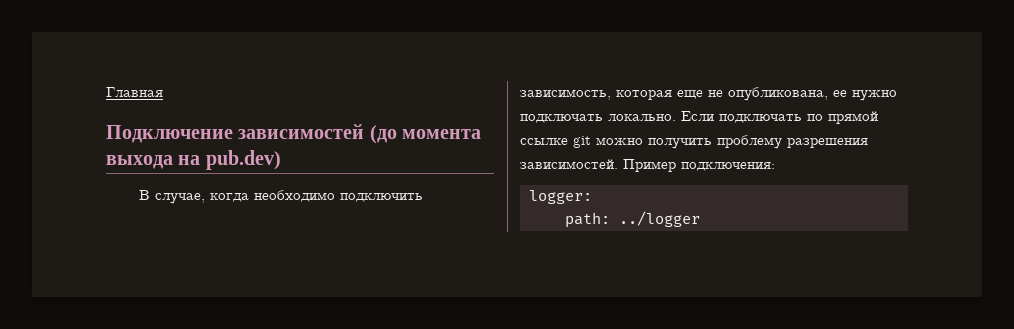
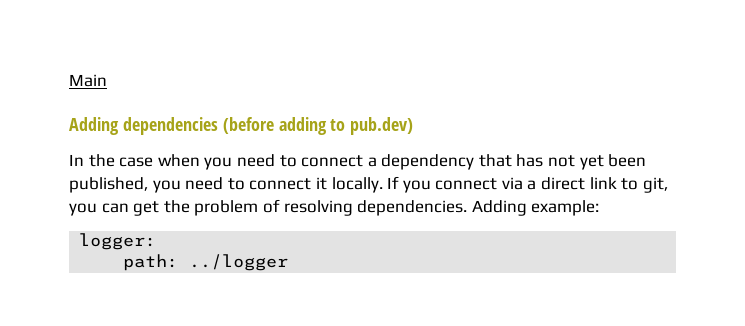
- Главная
- Подключение зависимостей (до момента выхода на pub.dev)
- В случае, когда необходимо подключить зависимость, которая еще не опубликована, ее нужно подключать локально. Если подключать по прямой ссылке git можно получить проблему разрешения зависимостей. Пример подключения:
+ Main
+ Adding dependencies (before adding to pub.dev)
+ In the case when you need to connect a dependency that has not yet been published, you need to connect it locally. If you connect via a direct link to git, you can get the problem of resolving dependencies. Adding example:

